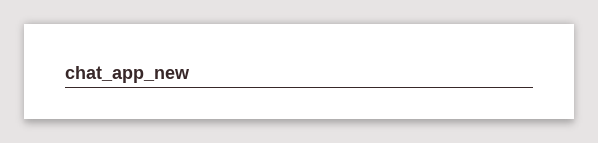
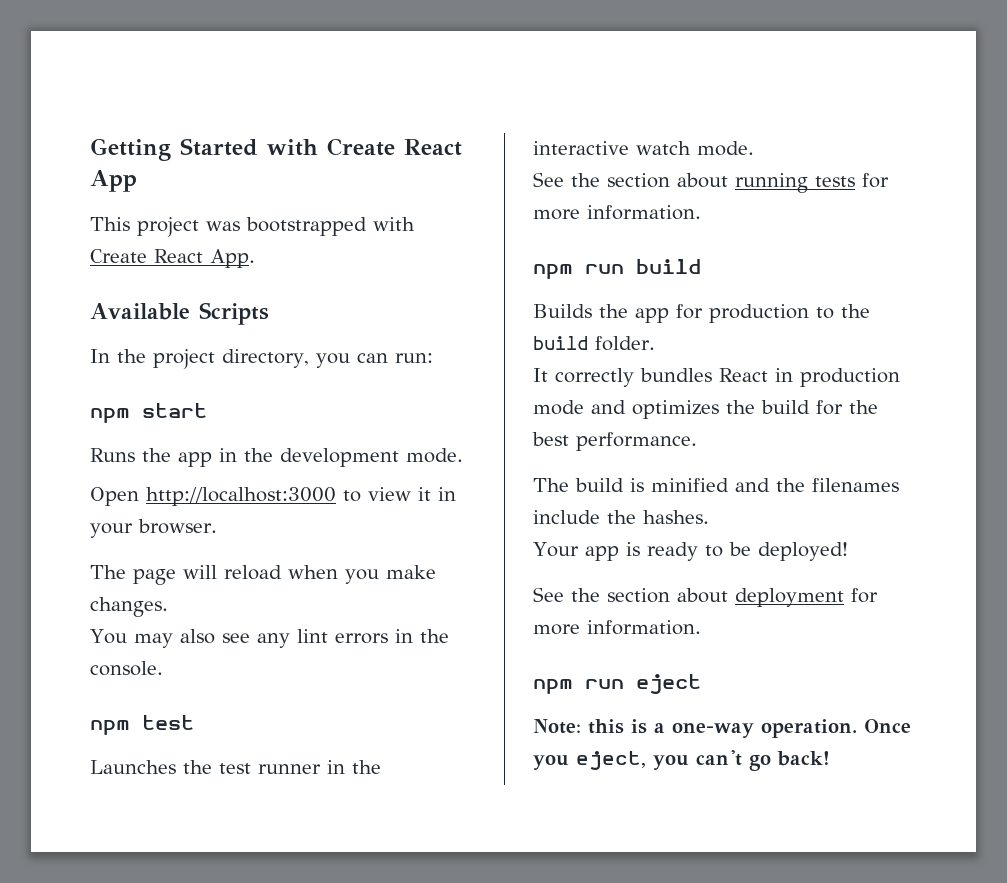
- chat_app_new
+ Getting Started with Create React App
+ This project was bootstrapped with Create React App.
+ Available Scripts
+ In the project directory, you can run:
+ npm start
+ Runs the app in the development mode.
+ Open http://localhost:3000 to view it in your browser.
+ The page will reload when you make changes.
+ You may also see any lint errors in the console.
+ npm test
+ Launches the test runner in the interactive watch mode.
+ See the section about running tests for more information.
+ npm run build
+ Builds the app for production to the build folder.
+ It correctly bundles React in production mode and optimizes the build for the best performance.
+ The build is minified and the filenames include the hashes.
+ Your app is ready to be deployed!
+ See the section about deployment for more information.
+ npm run eject
+ Note: this is a one-way operation. Once you eject, you can't go back!

